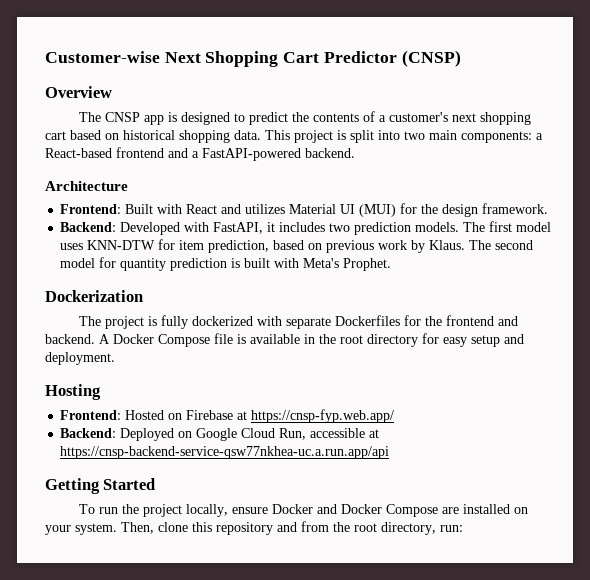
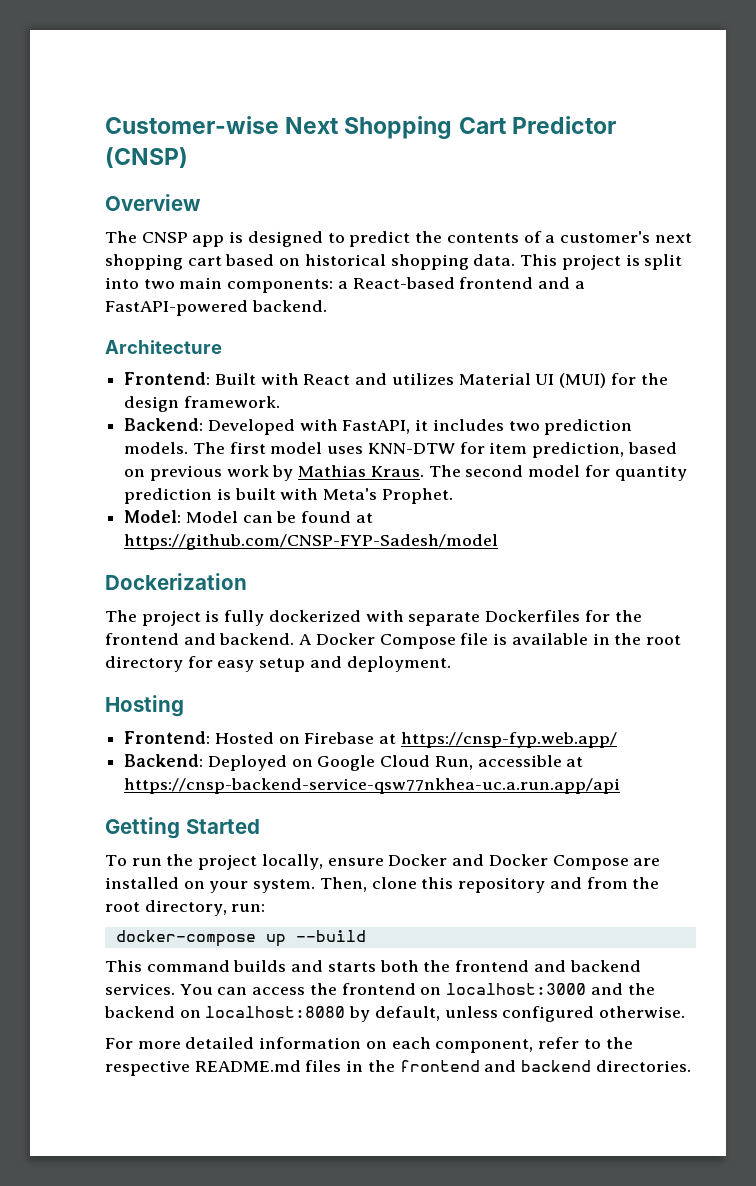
- The first model uses KNN-DTW for item prediction, based on previous work by Klaus.
+ The first model uses KNN-DTW for item prediction, based on previous work by Mathias Kraus.
+ Model: Model can be found at https://github.com/CNSP-FYP-Sadesh/model
+ docker-compose up --build
+ This command builds and starts both the frontend and backend services. You can access the frontend on localhost:3000 and the backend on localhost:8080 by default, unless configured otherwise.
+ For more detailed information on each component, refer to the respective README.md files in the frontend and backend directories.

